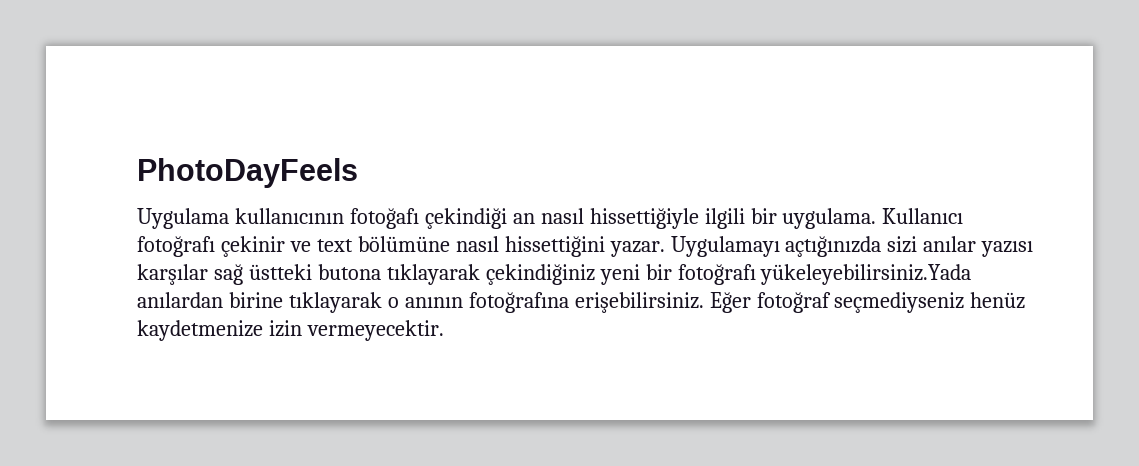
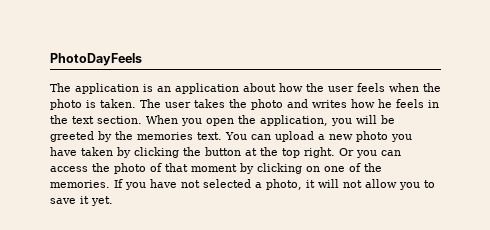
- Uygulama kullanıcının fotoğafı çekindiği an nasıl hissettiğiyle ilgili bir uygulama. Kullanıcı fotoğrafı çekinir ve text bölümüne nasıl hissettiğini yazar. Uygulamayı açtığınızda sizi anılar yazısı karşılar sağ üstteki butona tıklayarak çekindiğiniz yeni bir fotoğrafı yükeleyebilirsiniz.Yada anılardan birine tıklayarak o anının fotoğrafına erişebilirsiniz. Eğer fotoğraf seçmediyseniz henüz kaydetmenize izin vermeyecektir.
+ The application is an application about how the user feels when the photo is taken. The user takes the photo and writes how he feels in the text section. When you open the application, you will be greeted by the memories text. You can upload a new photo you have taken by clicking the button at the top right. Or you can access the photo of that moment by clicking on one of the memories. If you have not selected a photo, it will not allow you to save it yet.

